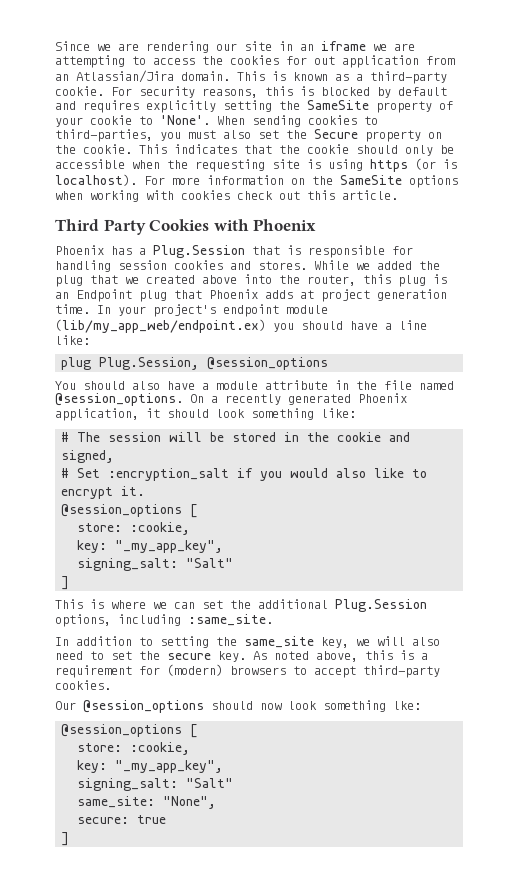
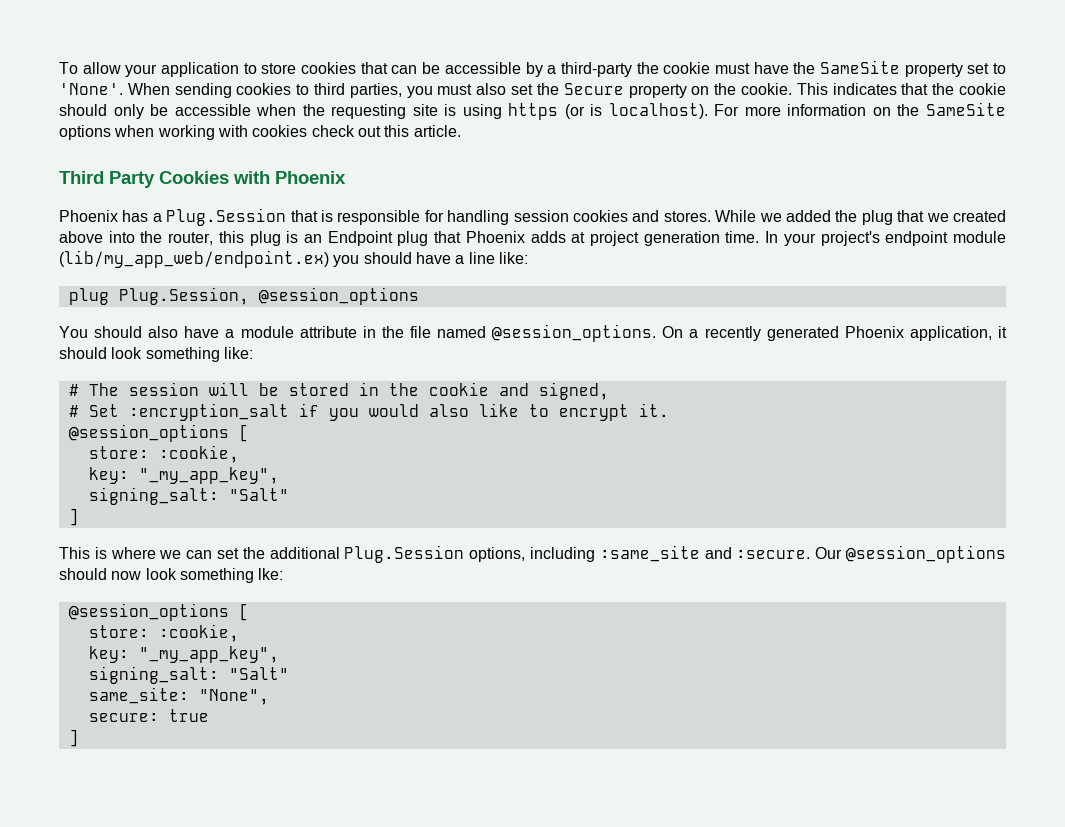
- Since we are rendering our site in an iframe we are attempting to access the cookies for out application from an Atlassian/Jira domain. This is known as a third-party cookie. For security reasons, this is blocked by default and requires explicitly setting the SameSite property of your cookie to 'None'.
+ To allow your application to store cookies that can be accessible by a third-party the cookie must have the SameSite property set to 'None'.
- When sending cookies to third-parties, you must also set the Secure property on the cookie.
+ When sending cookies to third parties, you must also set the Secure property on the cookie.
- This is where we can set the additional Plug.Session options, including :same_site.
- In addition to setting the same_site key, we will also need to set the secure key. As noted above, this is a requirement for (modern) browsers to accept third-party cookies.
- Our @session_options should now look something lke:
+ This is where we can set the additional Plug.Session options, including :same_site and :secure. Our @session_options should now look something lke:

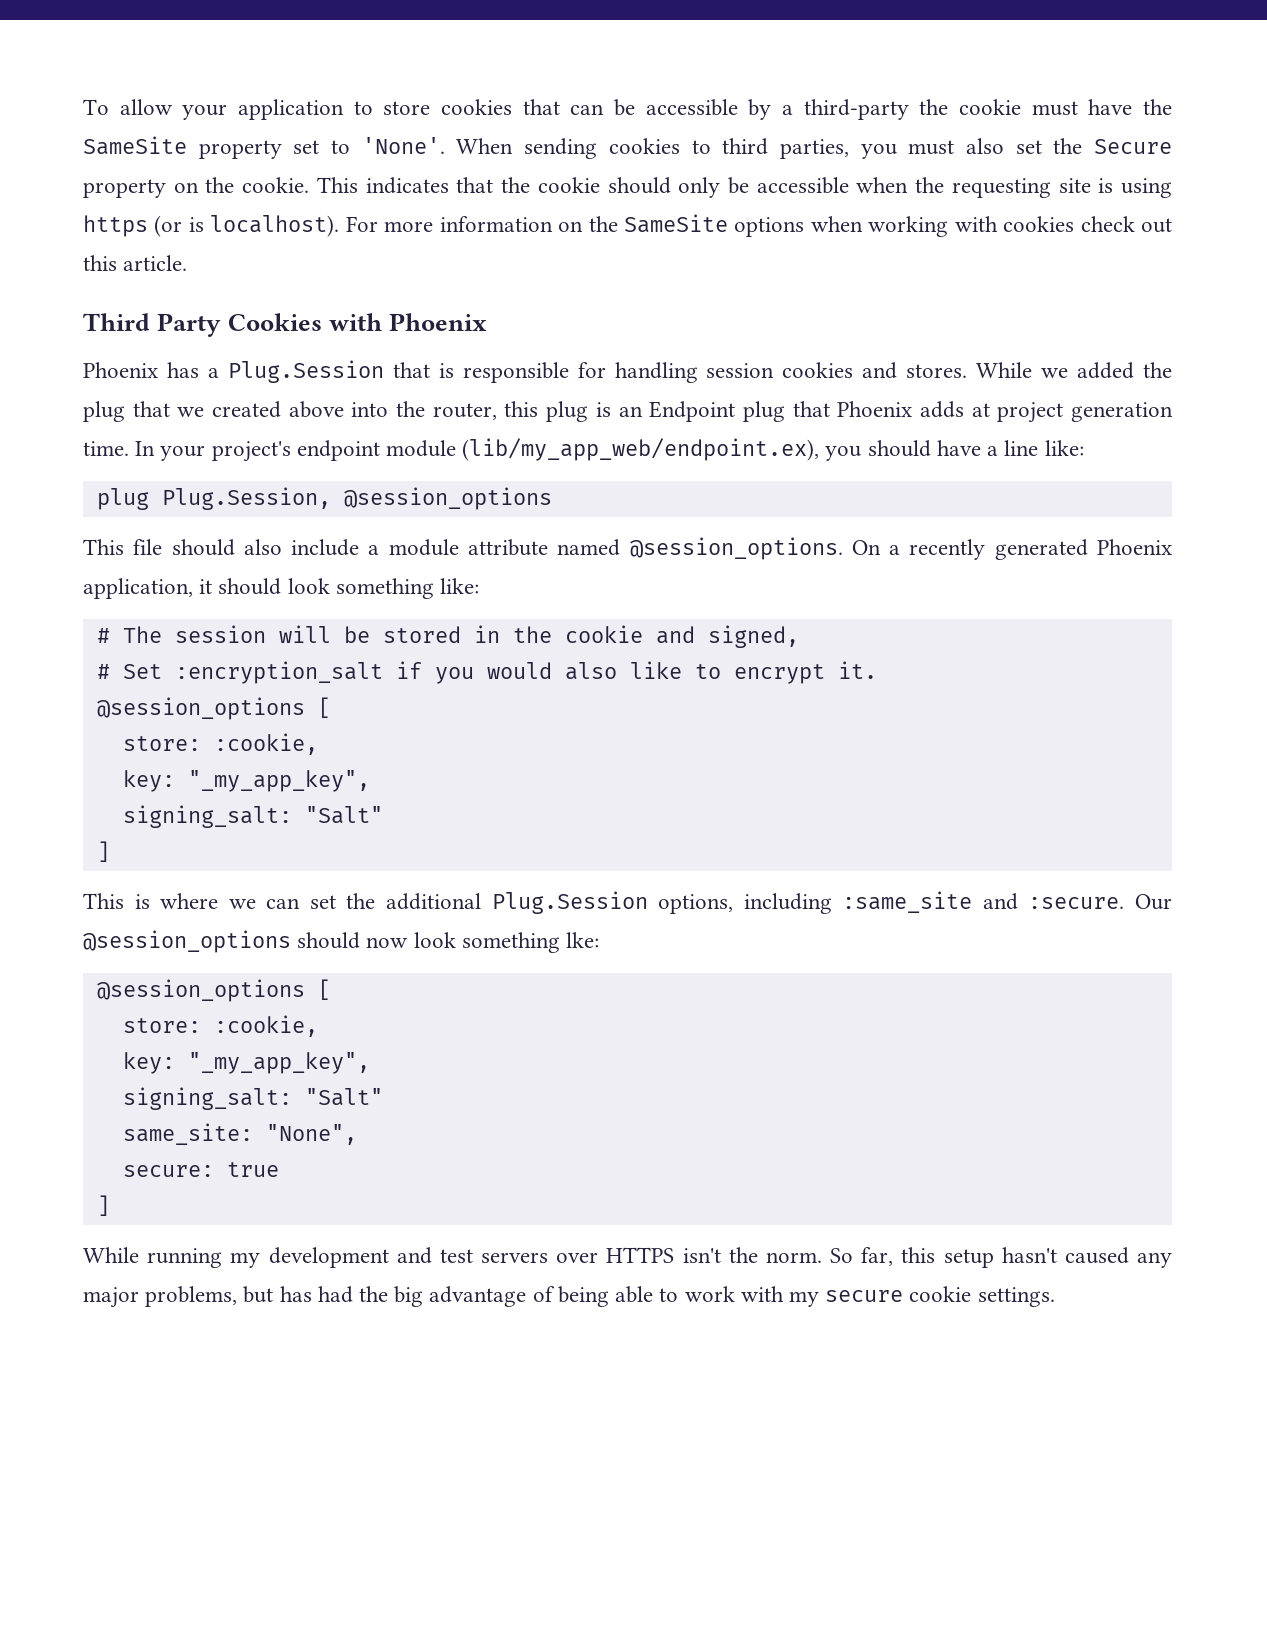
- In your project's endpoint module (lib/my_app_web/endpoint.ex) you should have a line like:
+ In your project's endpoint module (lib/my_app_web/endpoint.ex), you should have a line like:
- You should also have a module attribute in the file named @session_options.
+ This file should also include a module attribute named @session_options.
+ While running my development and test servers over HTTPS isn't the norm. So far, this setup hasn't caused any major problems, but has had the big advantage of being able to work with my secure cookie settings.

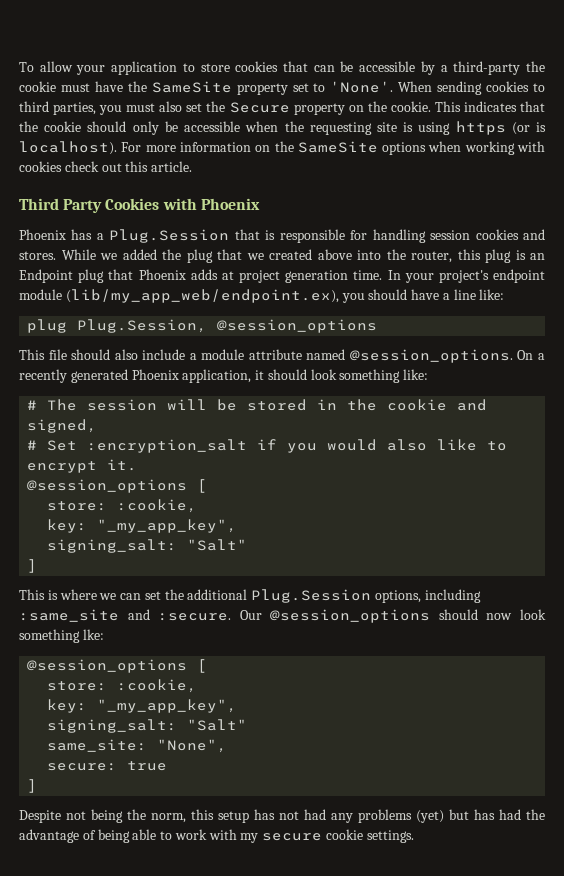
- While running my development and test servers over HTTPS isn't the norm. So far, this setup hasn't caused any major problems, but has had the big advantage of being able to work with my secure cookie settings.
+ Despite not being the norm, this setup has not had any problems (yet) but has had the advantage of being able to work with my secure cookie settings.

